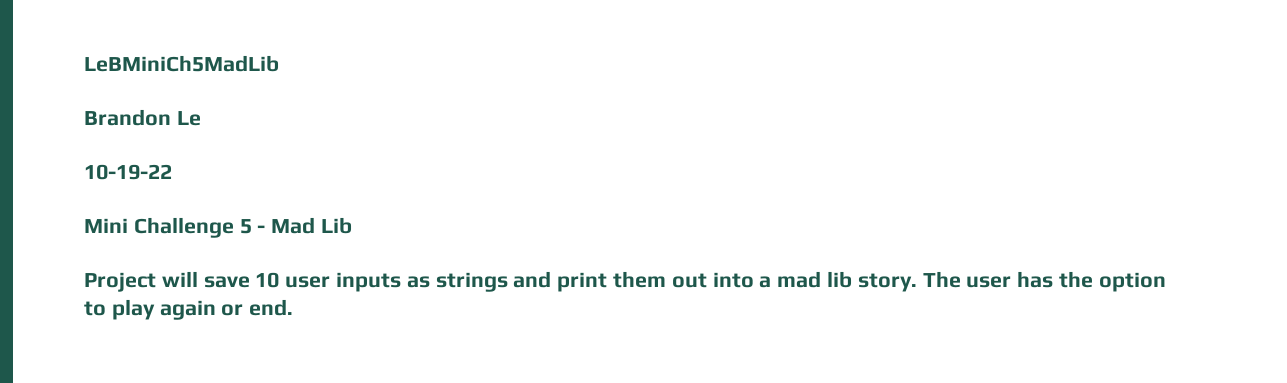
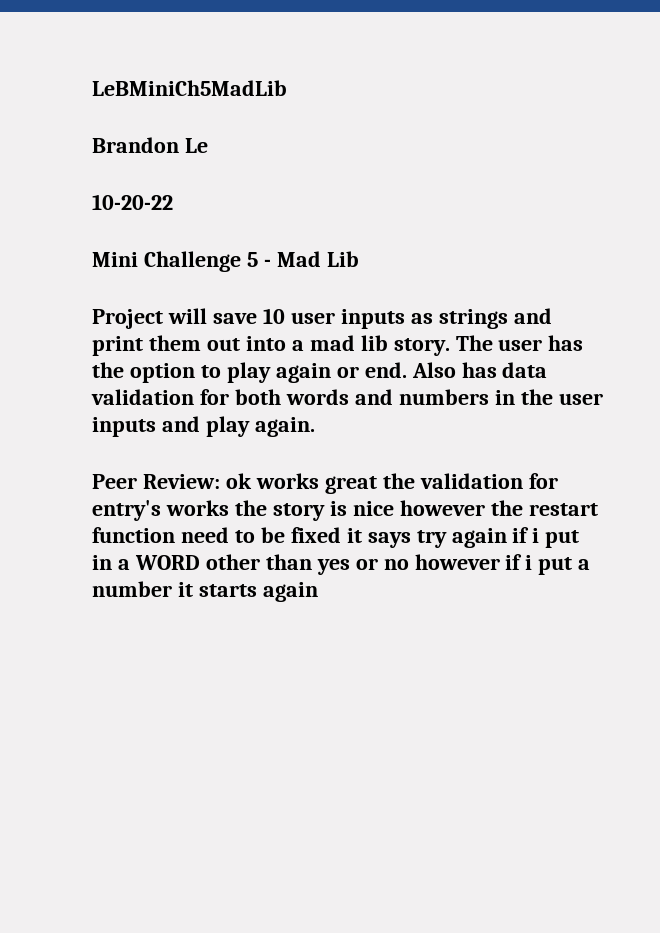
- 10-19-22
+ 10-20-22
+ Also has data validation for both words and numbers in the user inputs and play again.
+ Peer Review: ok works great the validation for entry's works the story is nice however the restart function need to be fixed it says try again if i put in a WORD other than yes or no however if i put a number it starts again

